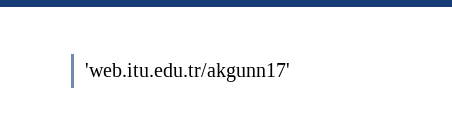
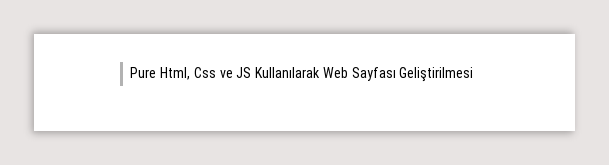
- 'web.itu.edu.tr/akgunn17'
+ Pure Html, Css ve JS Kullanılarak Web Sayfası Geliştirilmesi

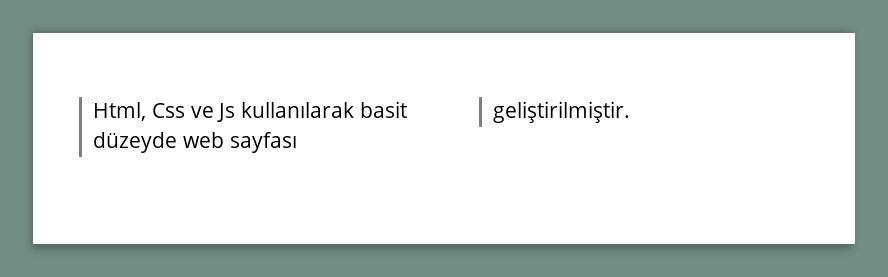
- Pure Html, Css ve JS Kullanılarak Web Sayfası Geliştirilmesi
+ Html, Css ve Js kullanılarak basit düzeyde web sayfası geliştirilmiştir.

